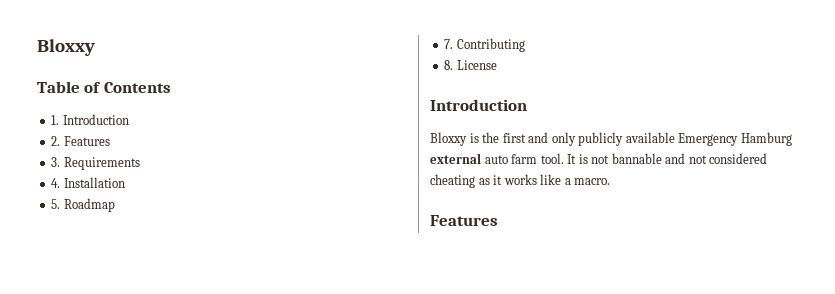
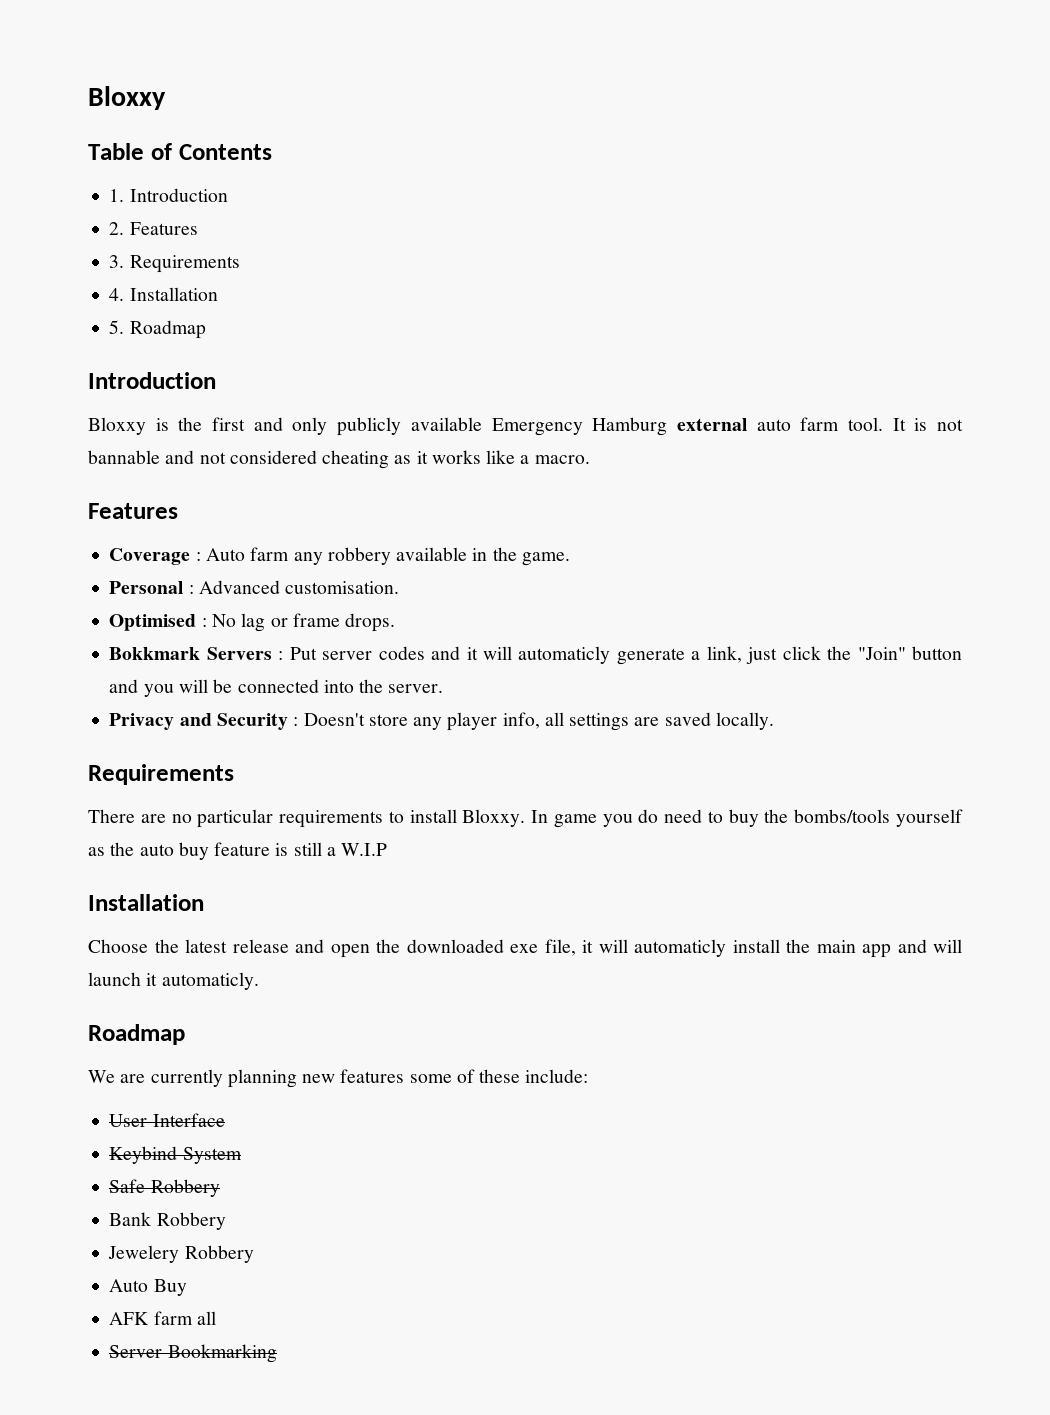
- 7. Contributing
- 8. License
+ Coverage : Auto farm any robbery available in the game.
+ Personal : Advanced customisation.
+ Optimised : No lag or frame drops.
+ Bokkmark Servers : Put server codes and it will automaticly generate a link, just click the "Join" button and you will be connected into the server.
+ Privacy and Security : Doesn't store any player info, all settings are saved locally.
+ Requirements
+ There are no particular requirements to install Bloxxy. In game you do need to buy the bombs/tools yourself as the auto buy feature is still a W.I.P
+ Installation
+ Choose the latest release and open the downloaded exe file, it will automaticly install the main app and will launch it automaticly.
+ Roadmap
+ We are currently planning new features some of these include:
+ User Interface
+ Keybind System
+ Safe Robbery
+ Bank Robbery
+ Jewelery Robbery
+ Auto Buy
+ AFK farm all
+ Server Bookmarking

